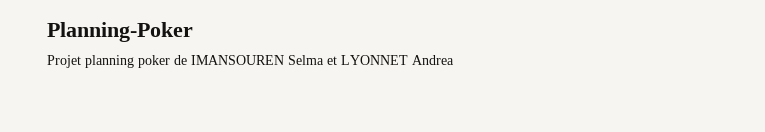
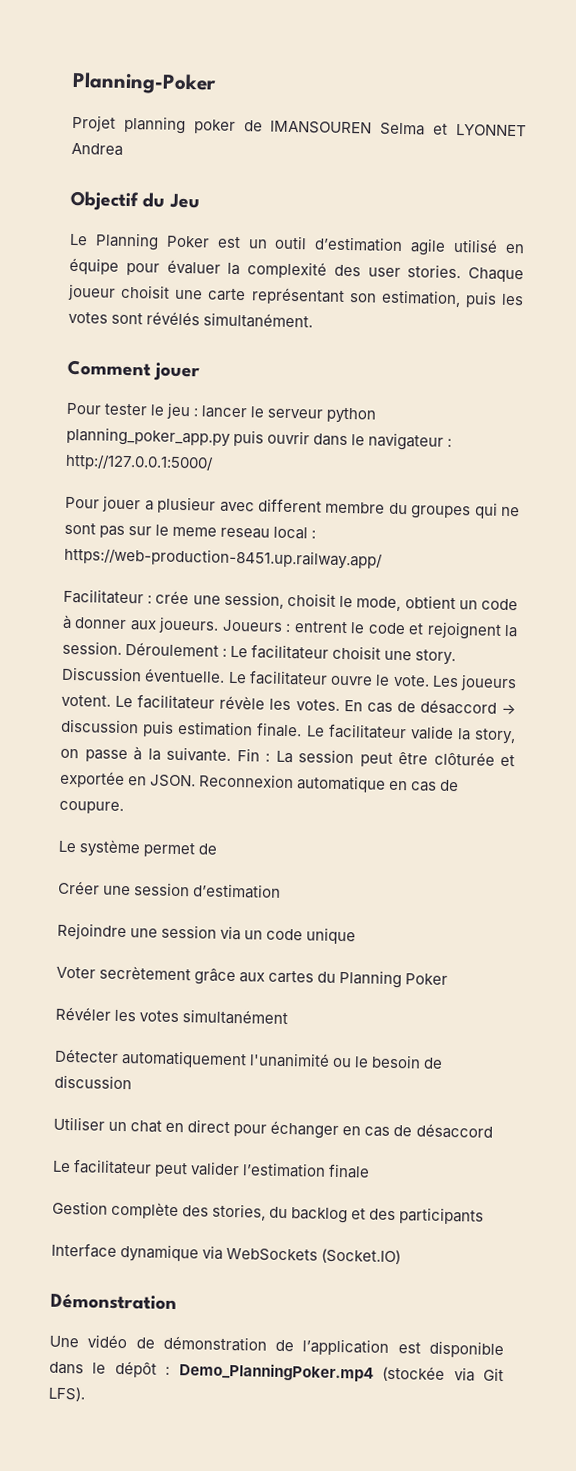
+ Objectif du Jeu
+ Le Planning Poker est un outil d’estimation agile utilisé en équipe pour évaluer la complexité des user stories. Chaque joueur choisit une carte représentant son estimation, puis les votes sont révélés simultanément.
+ Comment jouer
+ Pour tester le jeu : lancer le serveur python planning_poker_app.py puis ouvrir dans le navigateur : http://127.0.0.1:5000/
+ Pour jouer a plusieur avec different membre du groupes qui ne sont pas sur le meme reseau local : https://web-production-8451.up.railway.app/
+ Facilitateur : crée une session, choisit le mode, obtient un code à donner aux joueurs. Joueurs : entrent le code et rejoignent la session. Déroulement : Le facilitateur choisit une story. Discussion éventuelle. Le facilitateur ouvre le vote. Les joueurs votent. Le facilitateur révèle les votes. En cas de désaccord → discussion puis estimation finale. Le facilitateur valide la story, on passe à la suivante. Fin : La session peut être clôturée et exportée en JSON. Reconnexion automatique en cas de coupure.
+ Le système permet de
+ Créer une session d’estimation
+ Rejoindre une session via un code unique
+ Voter secrètement grâce aux cartes du Planning Poker
+ Révéler les votes simultanément
+ Détecter automatiquement l'unanimité ou le besoin de discussion
+ Utiliser un chat en direct pour échanger en cas de désaccord
+ Le facilitateur peut valider l’estimation finale
+ Gestion complète des stories, du backlog et des participants
+ Interface dynamique via WebSockets (Socket.IO)
+ Démonstration
+ Une vidéo de démonstration de l’application est disponible dans le dépôt : Demo_PlanningPoker.mp4 (stockée via Git LFS).

